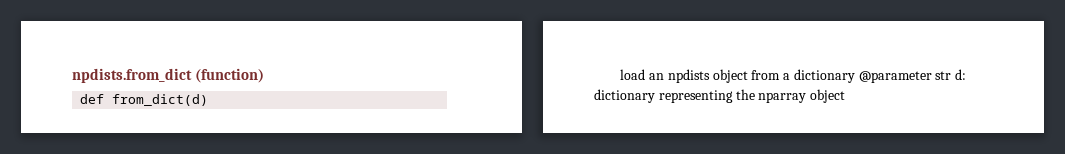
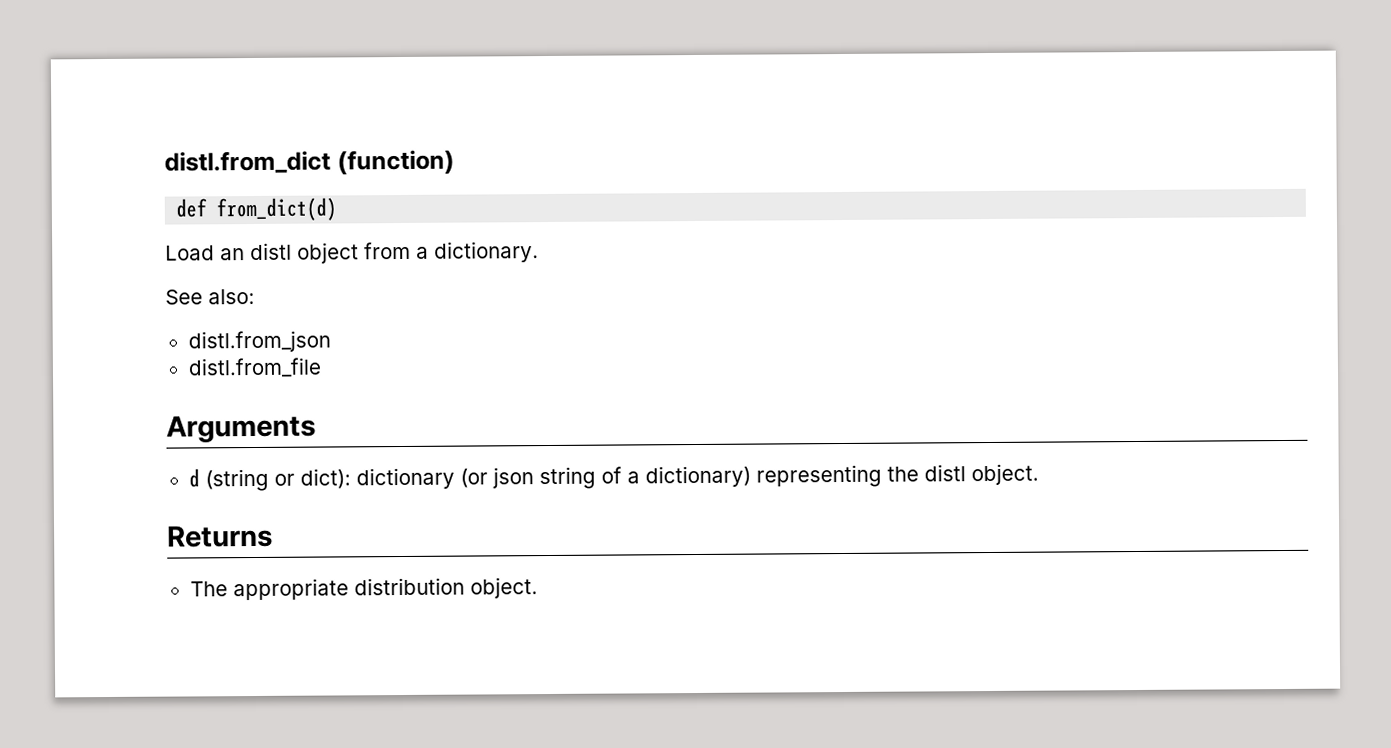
- npdists.from_dict (function)
+ distl.from_dict (function)
- load an npdists object from a dictionary @parameter str d: dictionary representing the nparray object
+ Load an distl object from a dictionary.
+ See also:
+ distl.from_json
+ distl.from_file
+ Arguments
+ d (string or dict): dictionary (or json string of a dictionary) representing the distl object.
+ Returns
+ The appropriate distribution object.

